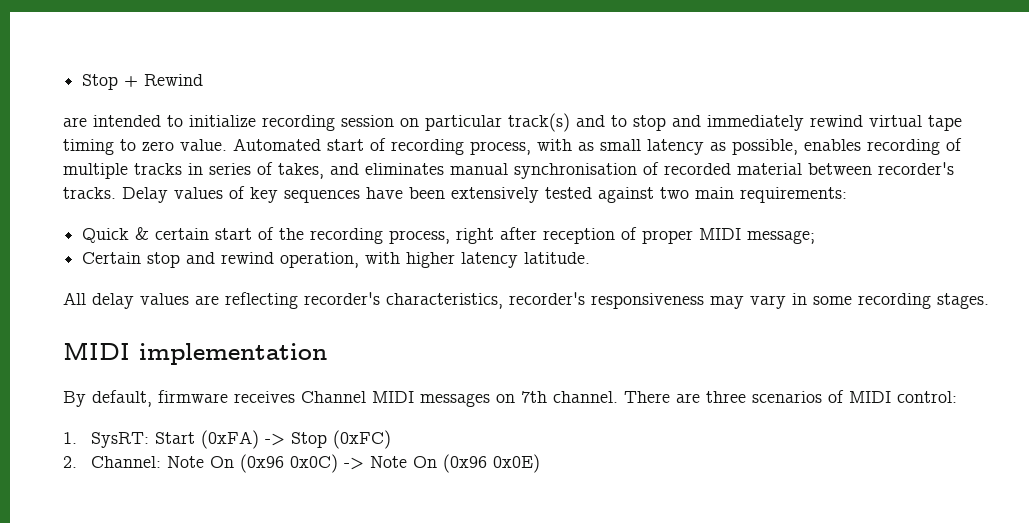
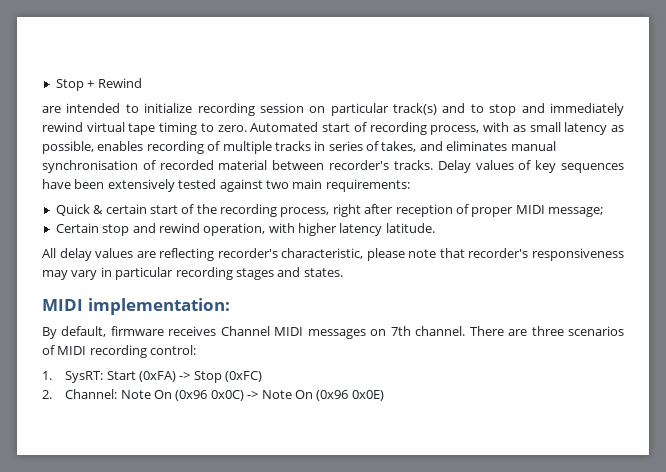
- are intended to initialize recording session on particular track(s) and to stop and immediately rewind virtual tape timing to zero value.
+ are intended to initialize recording session on particular track(s) and to stop and immediately rewind virtual tape timing to zero.
- All delay values are reflecting recorder's characteristics, recorder's responsiveness may vary in some recording stages.
- MIDI implementation
+ All delay values are reflecting recorder's characteristic, please note that recorder's responsiveness may vary in particular recording stages and states.
+ MIDI implementation:
- There are three scenarios of MIDI control:
+ There are three scenarios of MIDI recording control:

